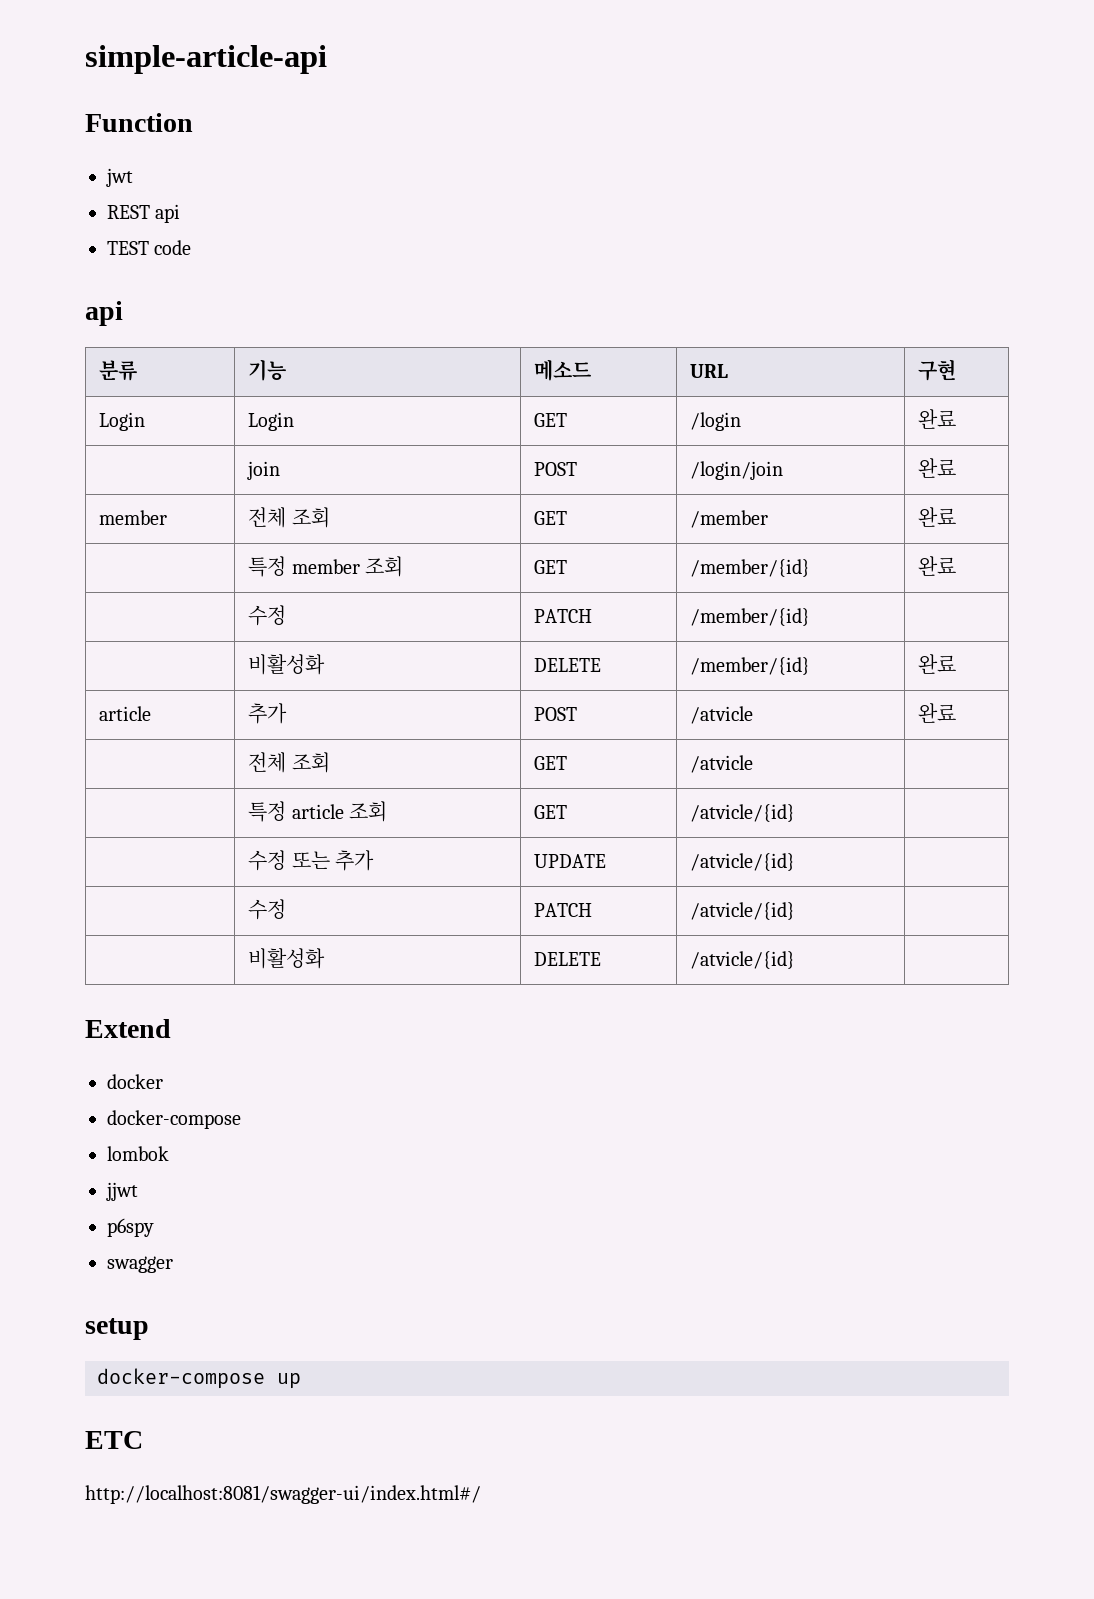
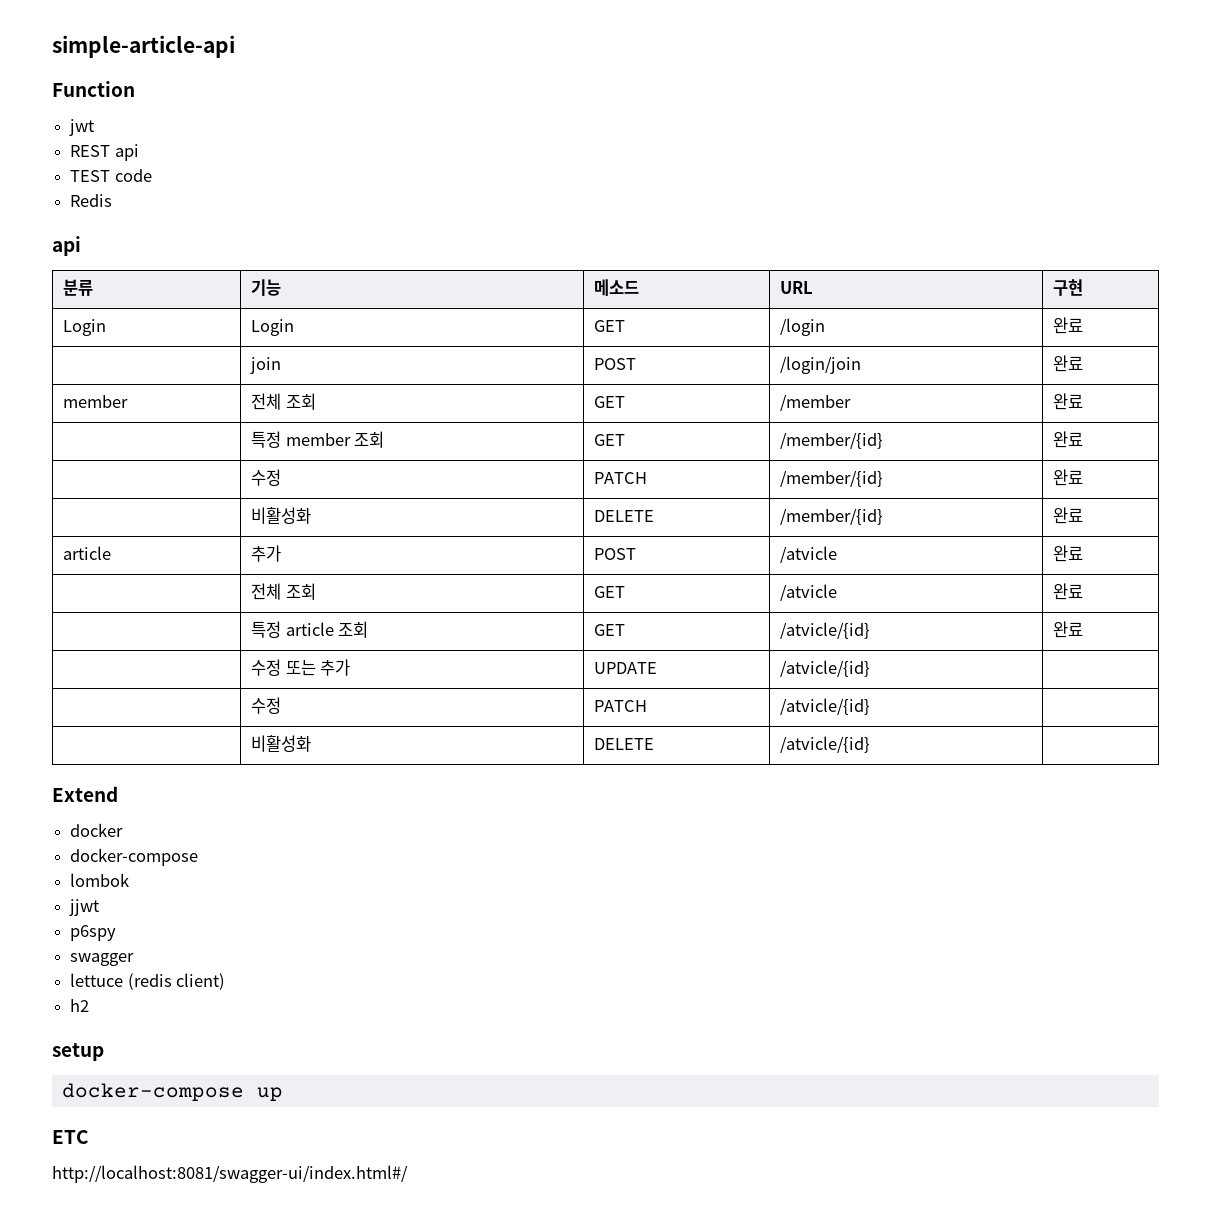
+ Redis
- | 수정 | PATCH | /member/{id} |
+ | 수정 | PATCH | /member/{id} | 완료
- | 전체 조회 | GET | /atvicle |
+ | 전체 조회 | GET | /atvicle | 완료
- | 특정 article 조회 | GET | /atvicle/{id} |
+ | 특정 article 조회 | GET | /atvicle/{id} | 완료
+ lettuce (redis client)
+ h2

